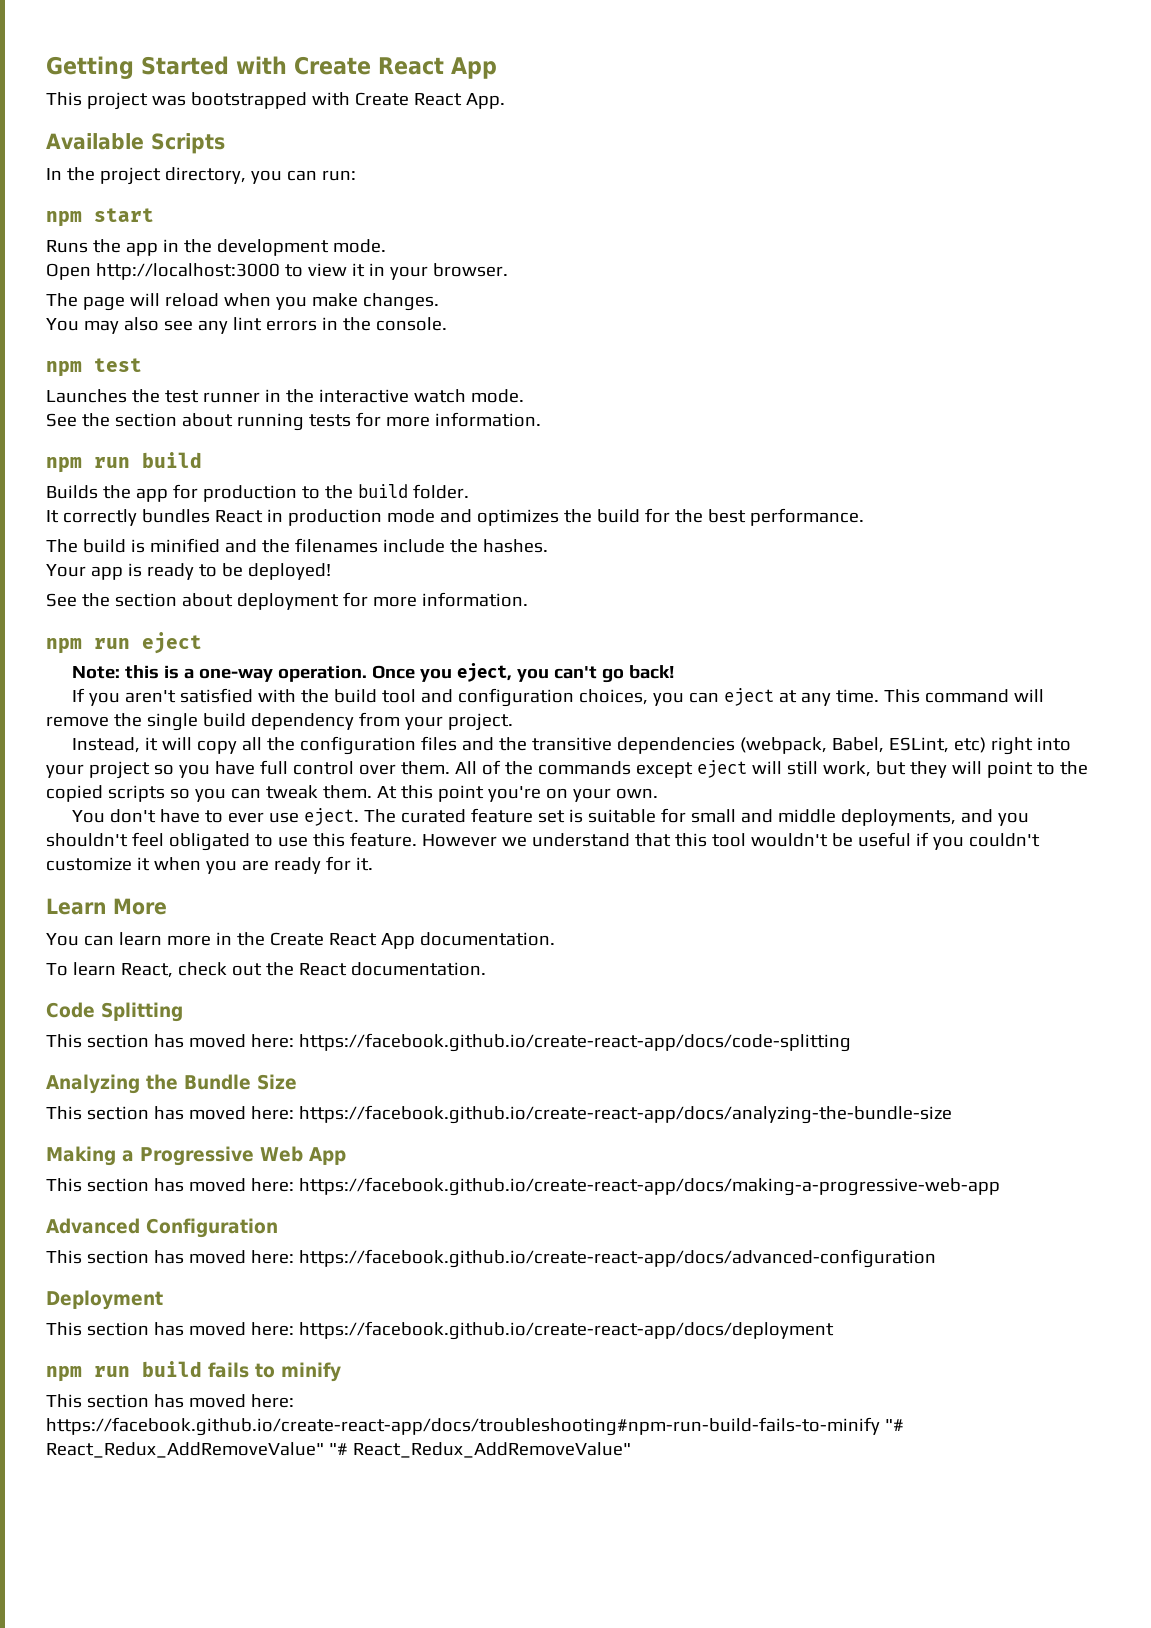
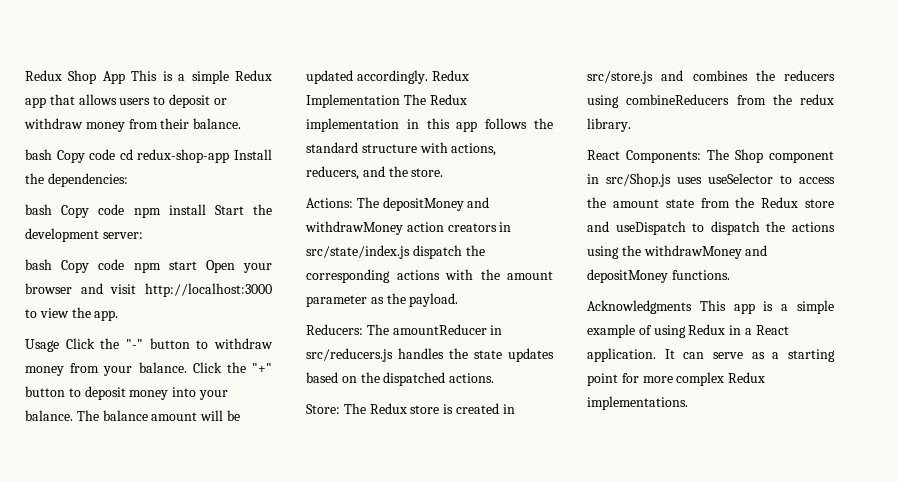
- Getting Started with Create React App
- This project was bootstrapped with Create React App.
- Available Scripts
- In the project directory, you can run:
- npm start
- Runs the app in the development mode.
- Open http://localhost:3000 to view it in your browser.
- The page will reload when you make changes.
- You may also see any lint errors in the console.
- npm test
- Launches the test runner in the interactive watch mode.
- See the section about running tests for more information.
- npm run build
- Builds the app for production to the build folder.
- It correctly bundles React in production mode and optimizes the build for the best performance.
- The build is minified and the filenames include the hashes.
- Your app is ready to be deployed!
- See the section about deployment for more information.
- npm run eject
- Note: this is a one-way operation. Once you eject, you can't go back!
- If you aren't satisfied with the build tool and configuration choices, you can eject at any time. This command will remove the single build dependency from your project.
- Instead, it will copy all the configuration files and the transitive dependencies (webpack, Babel, ESLint, etc) right into your project so you have full control over them. All of the commands except eject will still work, but they will point to the copied scripts so you can tweak them. At this point you're on your own.
- You don't have to ever use eject. The curated feature set is suitable for small and middle deployments, and you shouldn't feel obligated to use this feature. However we understand that this tool wouldn't be useful if you couldn't customize it when you are ready for it.
- Learn More
- You can learn more in the Create React App documentation.
- To learn React, check out the React documentation.
- Code Splitting
- This section has moved here: https://facebook.github.io/create-react-app/docs/code-splitting
- Analyzing the Bundle Size
- This section has moved here: https://facebook.github.io/create-react-app/docs/analyzing-the-bundle-size
- Making a Progressive Web App
- This section has moved here: https://facebook.github.io/create-react-app/docs/making-a-progressive-web-app
- Advanced Configuration
- This section has moved here: https://facebook.github.io/create-react-app/docs/advanced-configuration
- Deployment
- This section has moved here: https://facebook.github.io/create-react-app/docs/deployment
- npm run build fails to minify
- This section has moved here: https://facebook.github.io/create-react-app/docs/troubleshooting#npm-run-build-fails-to-minify "# React_Redux_AddRemoveValue" "# React_Redux_AddRemoveValue"
+ Redux Shop App This is a simple Redux app that allows users to deposit or withdraw money from their balance.
+ bash Copy code cd redux-shop-app Install the dependencies:
+ bash Copy code npm install Start the development server:
+ bash Copy code npm start Open your browser and visit http://localhost:3000 to view the app.
+ Usage Click the "-" button to withdraw money from your balance. Click the "+" button to deposit money into your balance. The balance amount will be updated accordingly. Redux Implementation The Redux implementation in this app follows the standard structure with actions, reducers, and the store.
+ Actions: The depositMoney and withdrawMoney action creators in src/state/index.js dispatch the corresponding actions with the amount parameter as the payload.
+ Reducers: The amountReducer in src/reducers.js handles the state updates based on the dispatched actions.
+ Store: The Redux store is created in src/store.js and combines the reducers using combineReducers from the redux library.
+ React Components: The Shop component in src/Shop.js uses useSelector to access the amount state from the Redux store and useDispatch to dispatch the actions using the withdrawMoney and depositMoney functions.
+ Acknowledgments This app is a simple example of using Redux in a React application. It can serve as a starting point for more complex Redux implementations.

